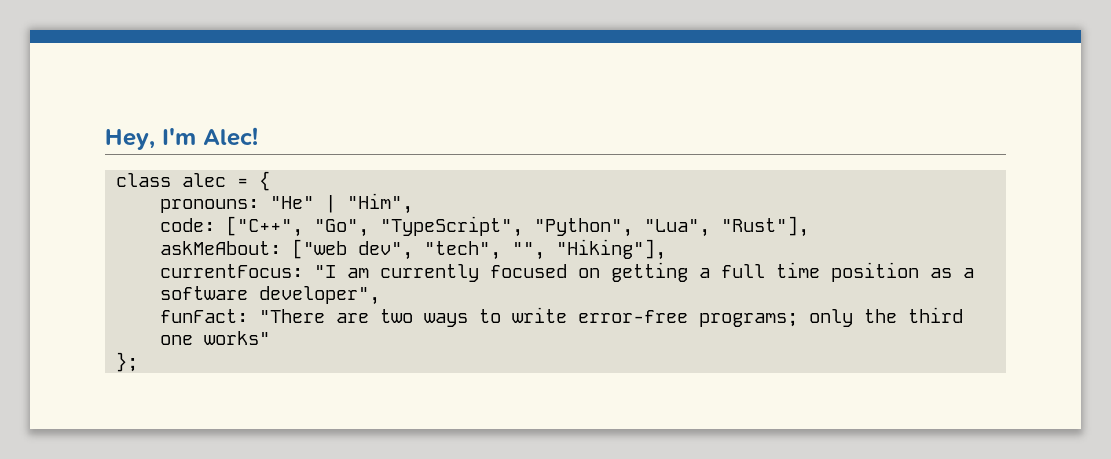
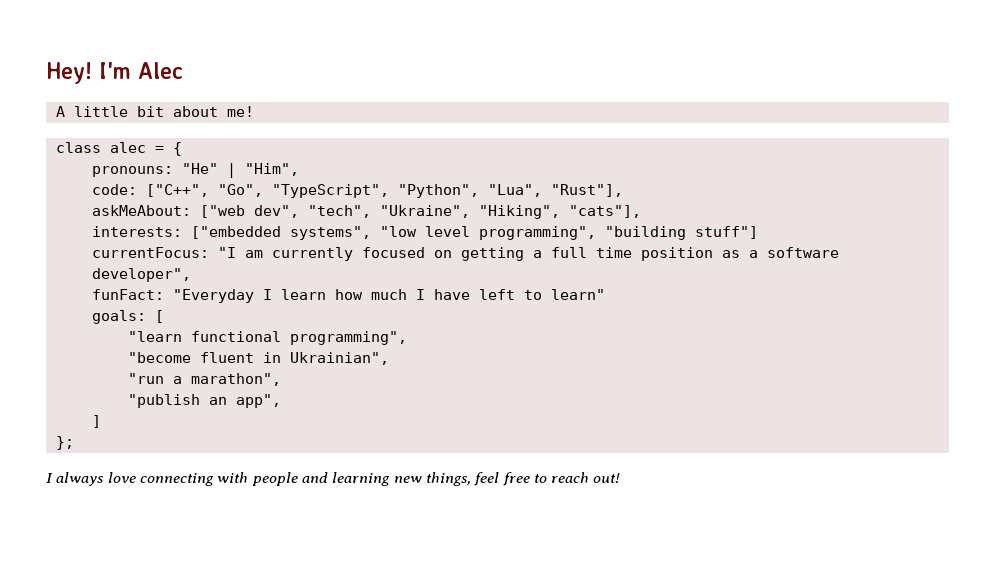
- Hey, I'm Alec!
+ Hey! I'm Alec
+ A little bit about me!
- askMeAbout: ["web dev", "tech", "", "Hiking"],
+ askMeAbout: ["web dev", "tech", "Ukraine", "Hiking", "cats"],
+ interests: ["embedded systems", "low level programming", "building stuff"]
- funFact: "There are two ways to write error-free programs; only the third one works"
+ funFact: "Everyday I learn how much I have left to learn"
+ goals: [
+ "learn functional programming",
+ "become fluent in Ukrainian",
+ "run a marathon",
+ "publish an app",
+ ]
  };
+ I always love connecting with people and learning new things, feel free to reach out!

